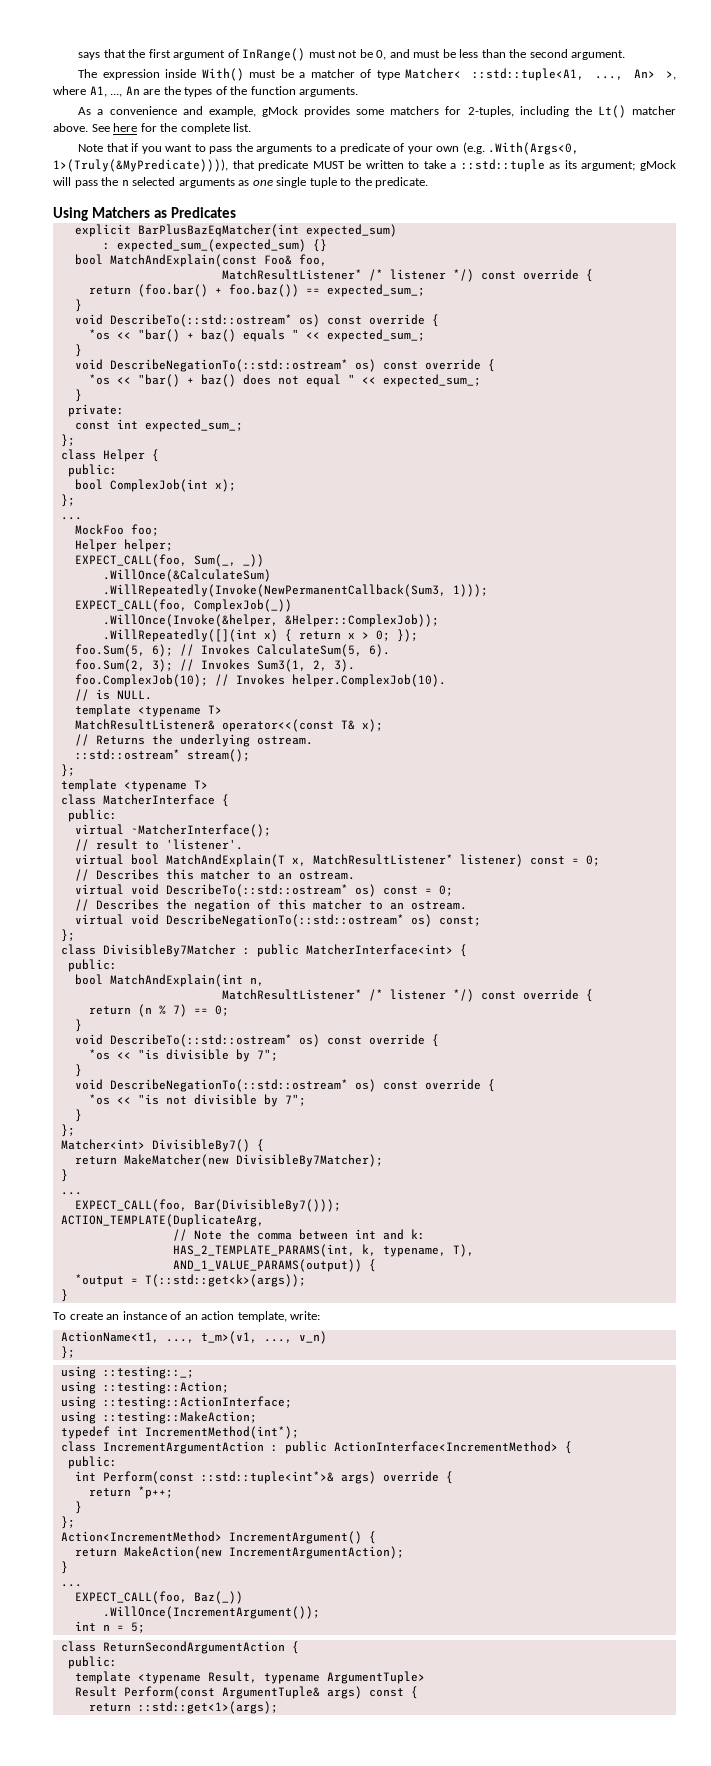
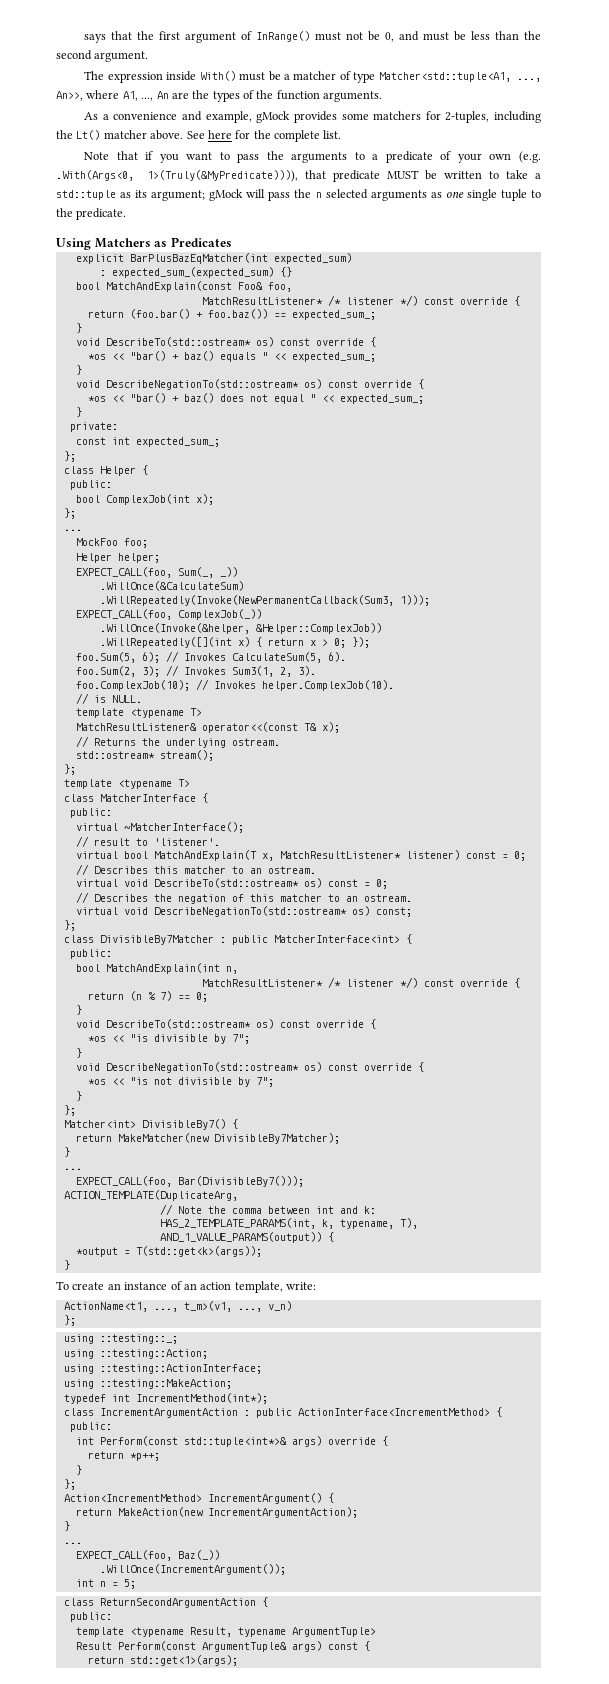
- The expression inside With() must be a matcher of type Matcher< ::std::tuple<A1, ..., An> >, where A1, ..., An are the types of the function arguments.
+ The expression inside With() must be a matcher of type Matcher<std::tuple<A1, ..., An>>, where A1, ..., An are the types of the function arguments.
- Note that if you want to pass the arguments to a predicate of your own (e.g. .With(Args<0, 1>(Truly(&MyPredicate)))), that predicate MUST be written to take a ::std::tuple as its argument; gMock will pass the n selected arguments as one single tuple to the predicate.
+ Note that if you want to pass the arguments to a predicate of your own (e.g. .With(Args<0, 1>(Truly(&MyPredicate)))), that predicate MUST be written to take a std::tuple as its argument; gMock will pass the n selected arguments as one single tuple to the predicate.
  return (foo.bar() + foo.baz()) == expected_sum_;
  }
- void DescribeTo(::std::ostream* os) const override {
+ void DescribeTo(std::ostream* os) const override {
  *os << "bar() + baz() equals " << expected_sum_;
  }
- void DescribeNegationTo(::std::ostream* os) const override {
+ void DescribeNegationTo(std::ostream* os) const override {
- .WillOnce(Invoke(&helper, &Helper::ComplexJob));
+ .WillOnce(Invoke(&helper, &Helper::ComplexJob))
- ::std::ostream* stream();
+ std::ostream* stream();
- virtual void DescribeTo(::std::ostream* os) const = 0;
+ virtual void DescribeTo(std::ostream* os) const = 0;
- virtual void DescribeNegationTo(::std::ostream* os) const;
+ virtual void DescribeNegationTo(std::ostream* os) const;
  return (n % 7) == 0;
  }
- void DescribeTo(::std::ostream* os) const override {
+ void DescribeTo(std::ostream* os) const override {
  *os << "is divisible by 7";
  }
- void DescribeNegationTo(::std::ostream* os) const override {
+ void DescribeNegationTo(std::ostream* os) const override {
- *output = T(::std::get<k>(args));
+ *output = T(std::get<k>(args));
- int Perform(const ::std::tuple<int*>& args) override {
+ int Perform(const std::tuple<int*>& args) override {
- return ::std::get<1>(args);
+ return std::get<1>(args);

